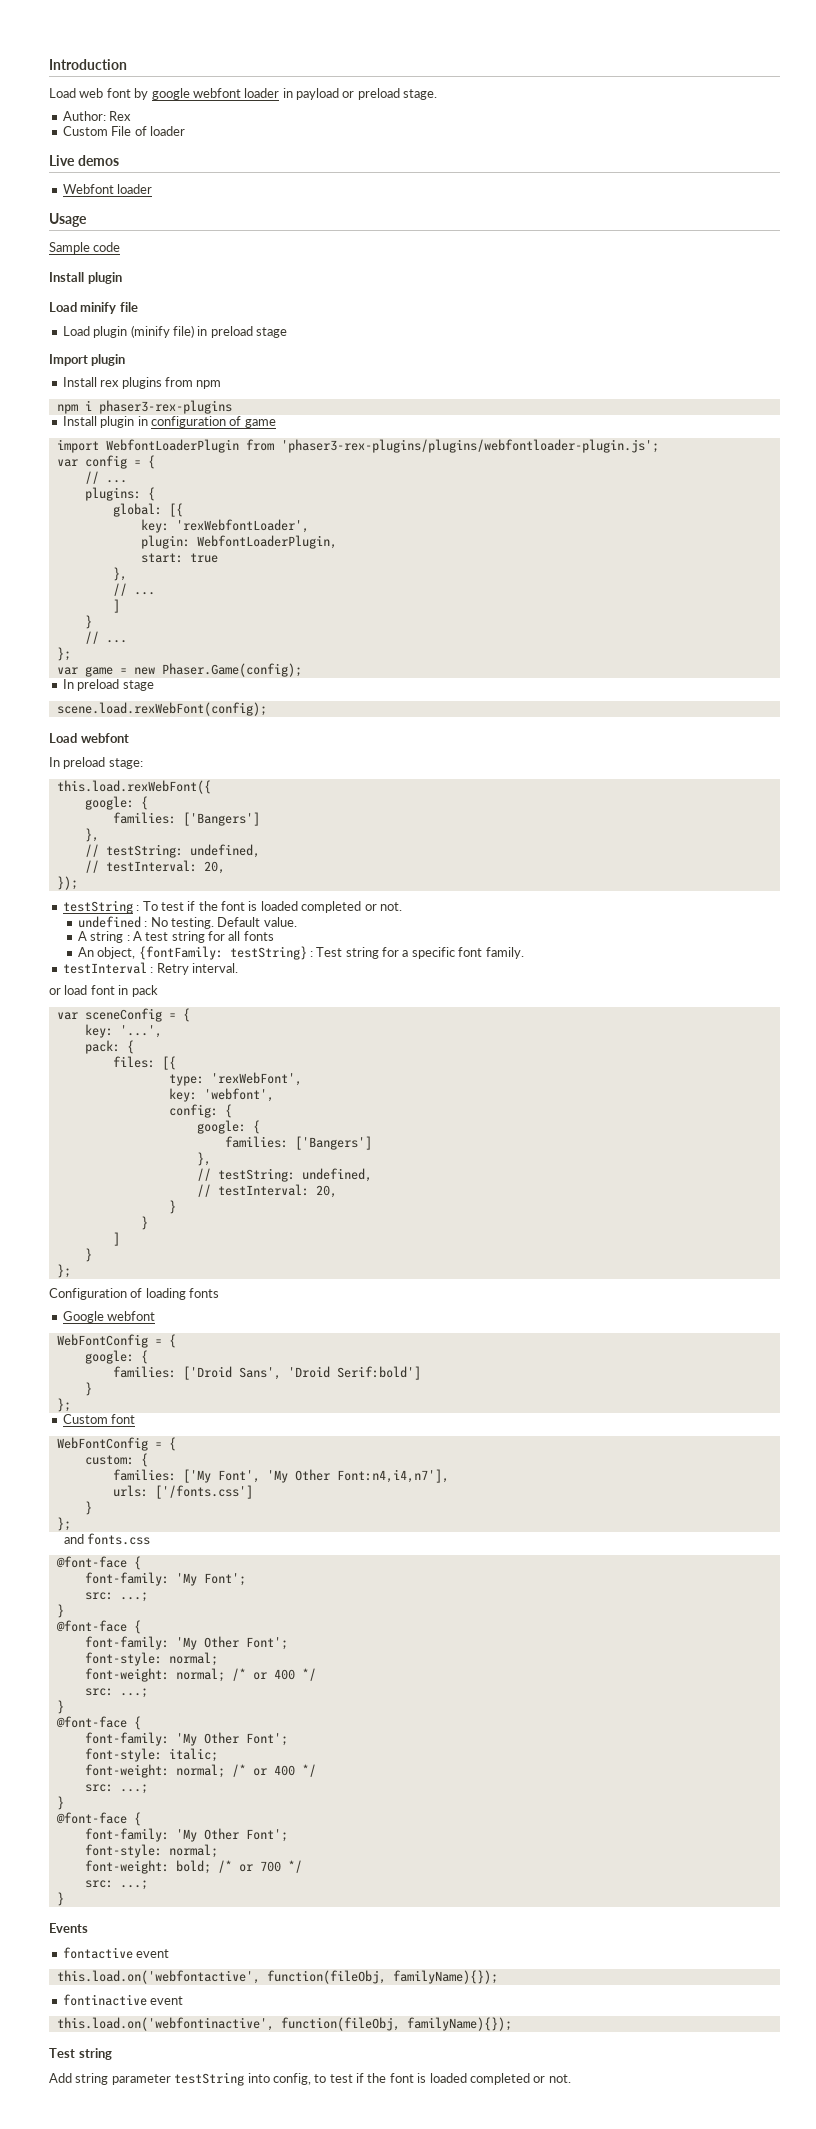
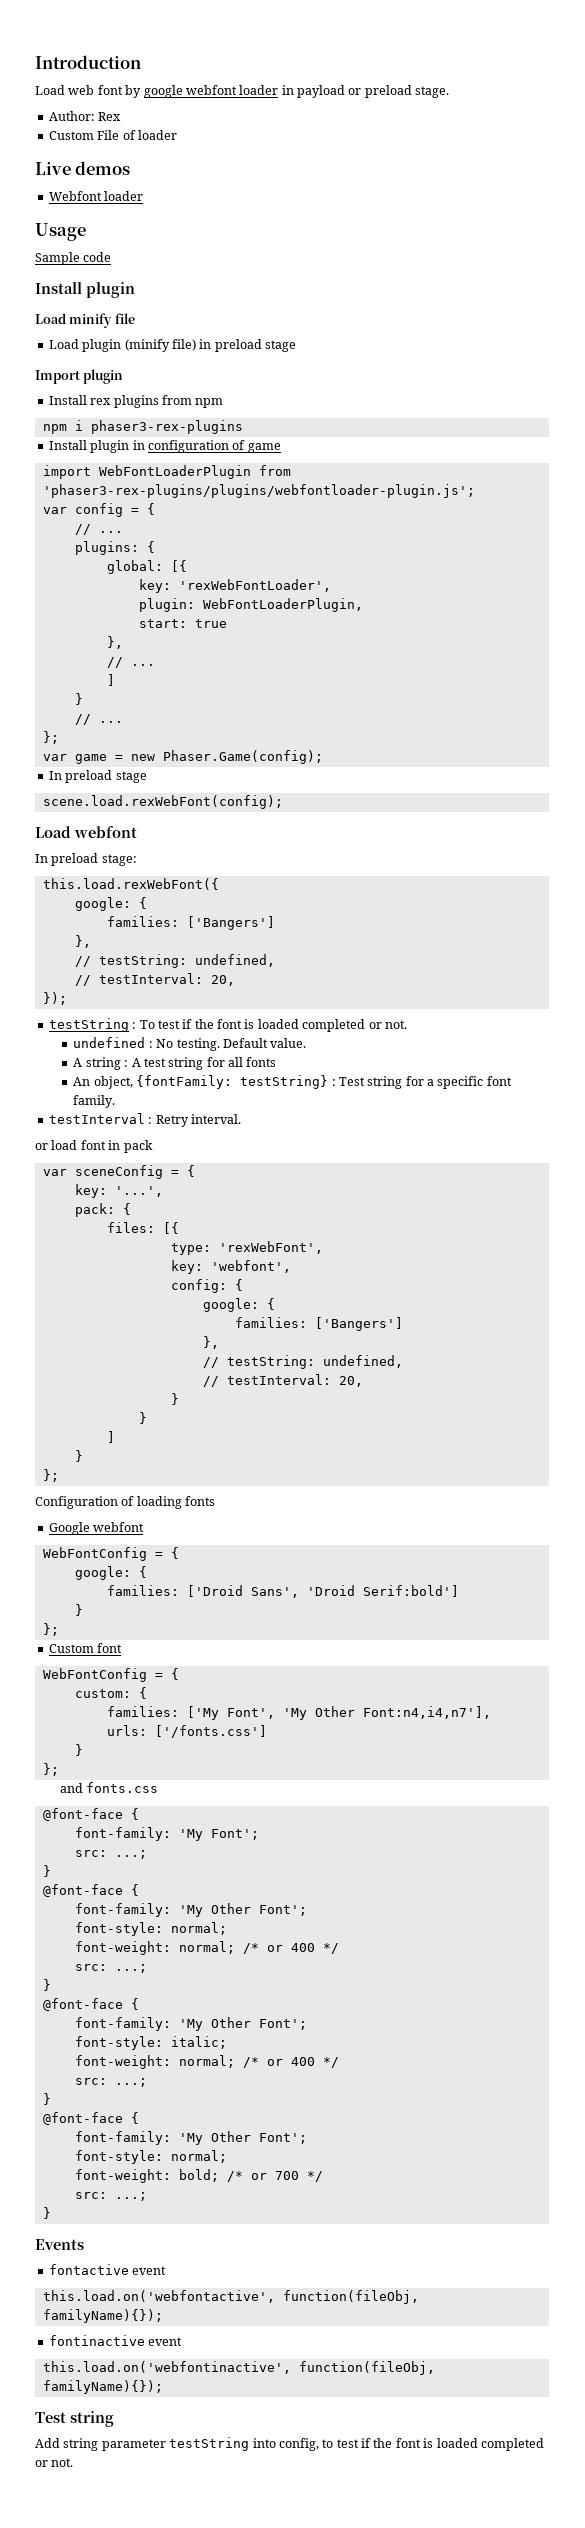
- import WebfontLoaderPlugin from 'phaser3-rex-plugins/plugins/webfontloader-plugin.js';
+ import WebFontLoaderPlugin from 'phaser3-rex-plugins/plugins/webfontloader-plugin.js';
- key: 'rexWebfontLoader',
+ key: 'rexWebFontLoader',
- plugin: WebfontLoaderPlugin,
+ plugin: WebFontLoaderPlugin,

